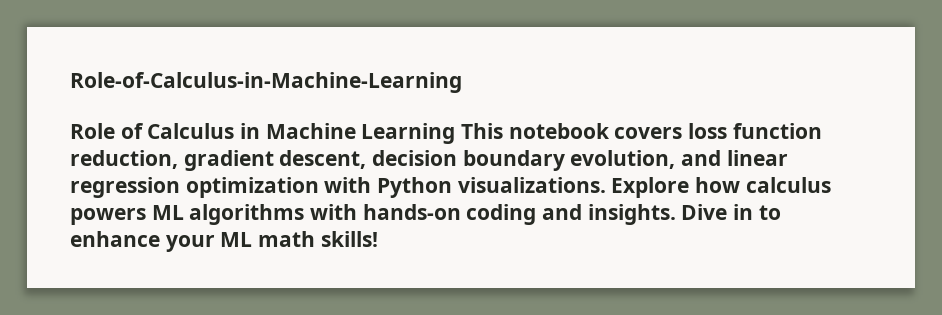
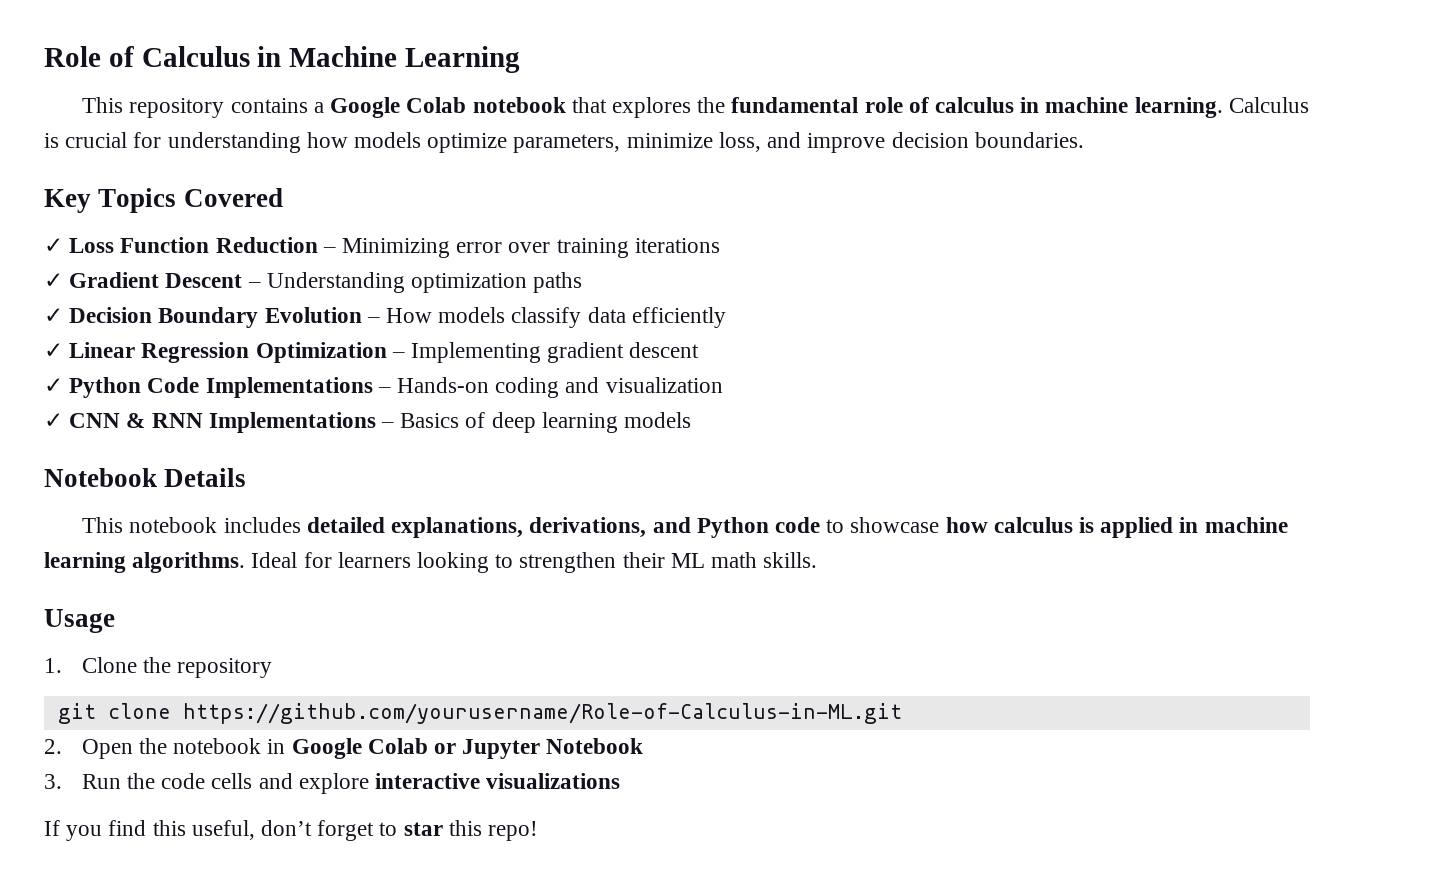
- Role-of-Calculus-in-Machine-Learning
- Role of Calculus in Machine Learning This notebook covers loss function reduction, gradient descent, decision boundary evolution, and linear regression optimization with Python visualizations. Explore how calculus powers ML algorithms with hands-on coding and insights. Dive in to enhance your ML math skills!
+ Role of Calculus in Machine Learning
+ This repository contains a Google Colab notebook that explores the fundamental role of calculus in machine learning. Calculus is crucial for understanding how models optimize parameters, minimize loss, and improve decision boundaries.
+ Key Topics Covered
+ ✓ Loss Function Reduction – Minimizing error over training iterations
+ ✓ Gradient Descent – Understanding optimization paths
+ ✓ Decision Boundary Evolution – How models classify data efficiently
+ ✓ Linear Regression Optimization – Implementing gradient descent
+ ✓ Python Code Implementations – Hands-on coding and visualization
+ ✓ CNN & RNN Implementations – Basics of deep learning models
+ Notebook Details
+ This notebook includes detailed explanations, derivations, and Python code to showcase how calculus is applied in machine learning algorithms. Ideal for learners looking to strengthen their ML math skills.
+ Usage
+ 1. Clone the repository
+ git clone https://github.com/yourusername/Role-of-Calculus-in-ML.git
+ 2. Open the notebook in Google Colab or Jupyter Notebook
+ 3. Run the code cells and explore interactive visualizations
+ If you find this useful, don’t forget to star this repo!

